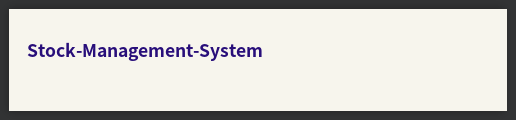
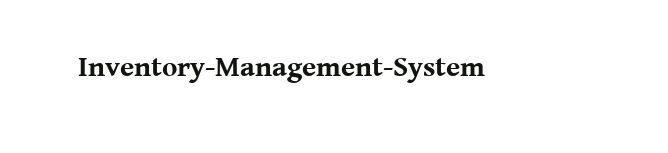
- Stock-Management-System
+ Inventory-Management-System

